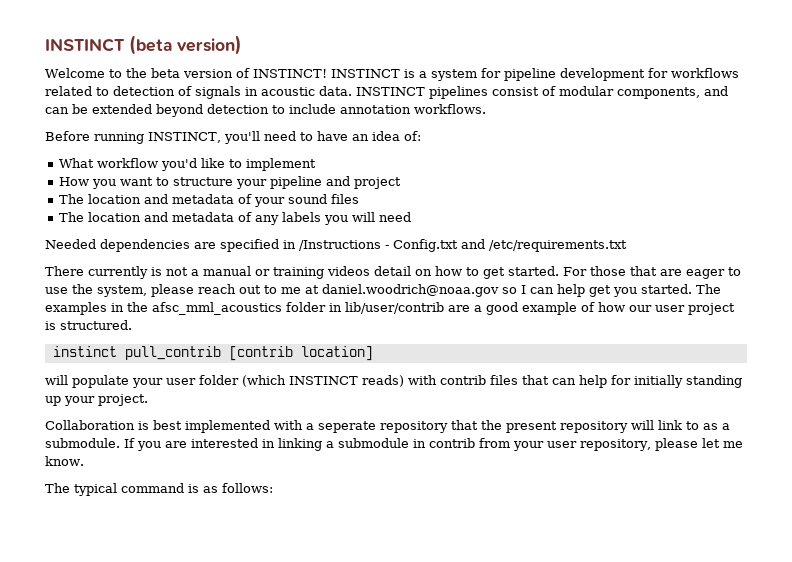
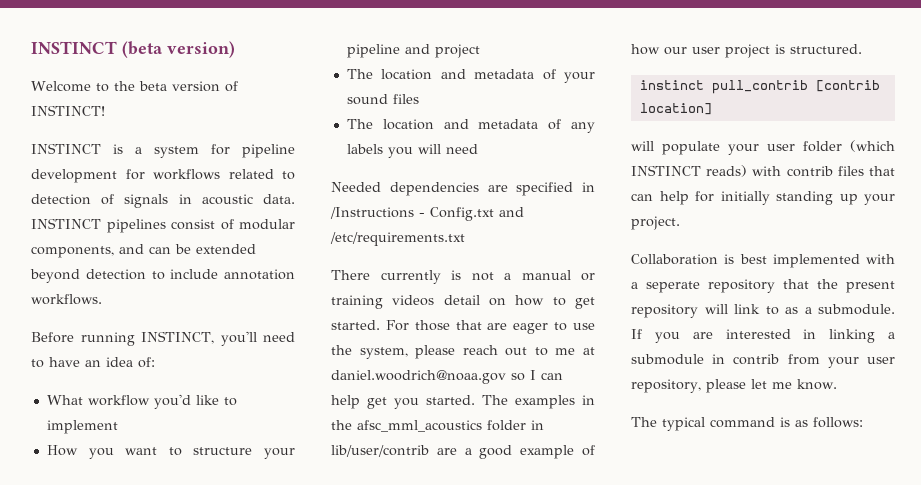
- Welcome to the beta version of INSTINCT! INSTINCT is a system for pipeline development for workflows related to detection of signals in acoustic data.
+ Welcome to the beta version of INSTINCT!
+ INSTINCT is a system for pipeline development for workflows related to detection of signals in acoustic data.

